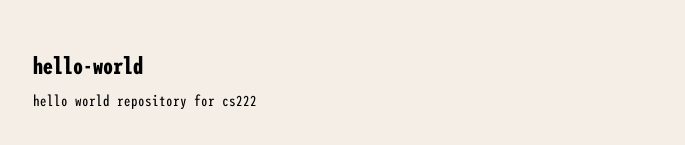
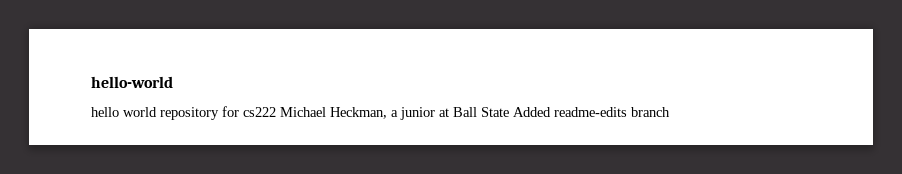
- hello world repository for cs222
+ hello world repository for cs222 Michael Heckman, a junior at Ball State Added readme-edits branch

